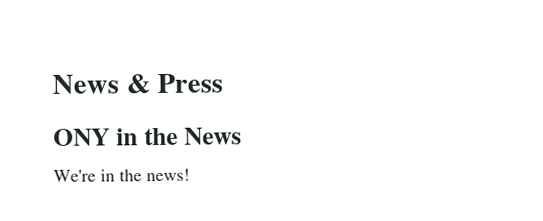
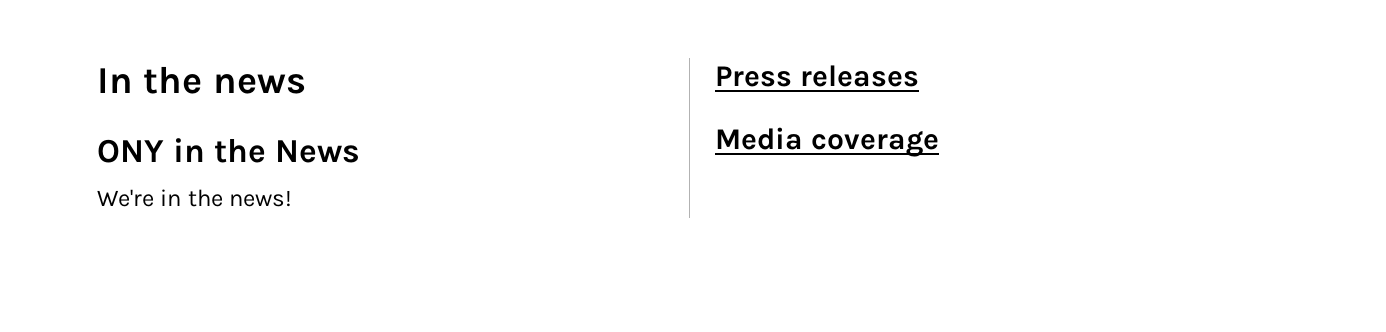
- News & Press
+ In the news
+ Press releases
+ Media coverage

